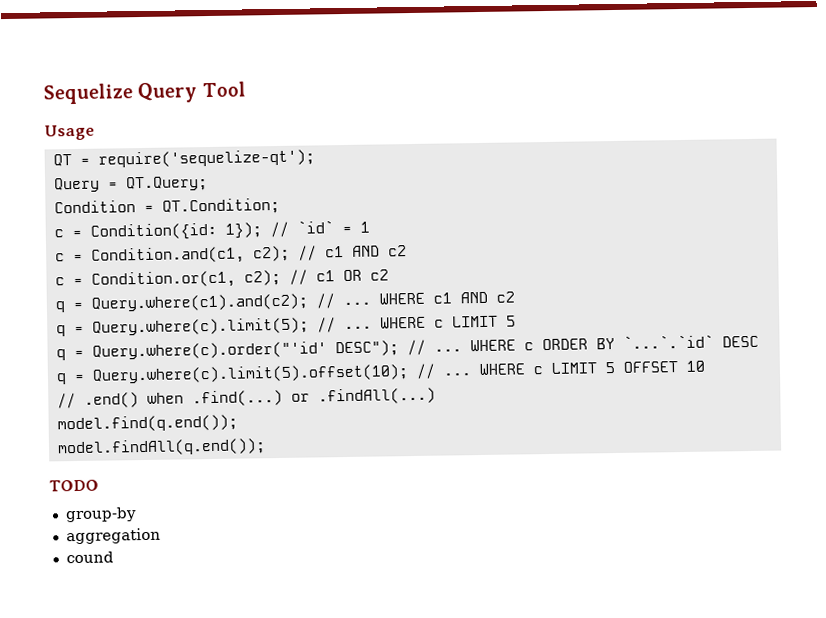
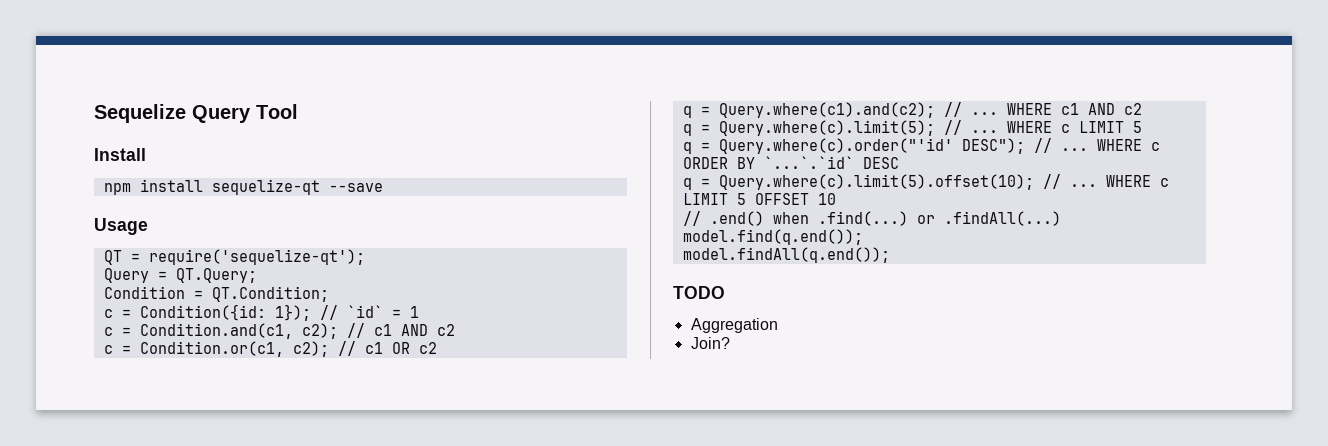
+ Install
+ npm install sequelize-qt --save
- group-by
- aggregation
- cound
+ Aggregation
+ Join?

